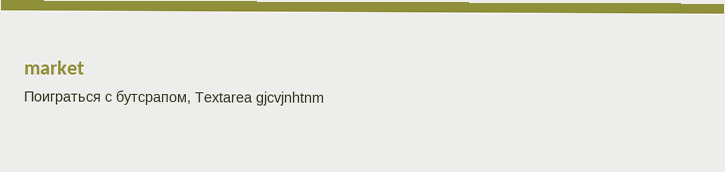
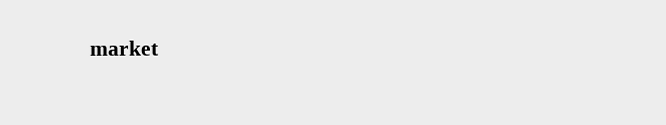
- Поиграться с бутсрапом, Textarea gjcvjnhtnm

